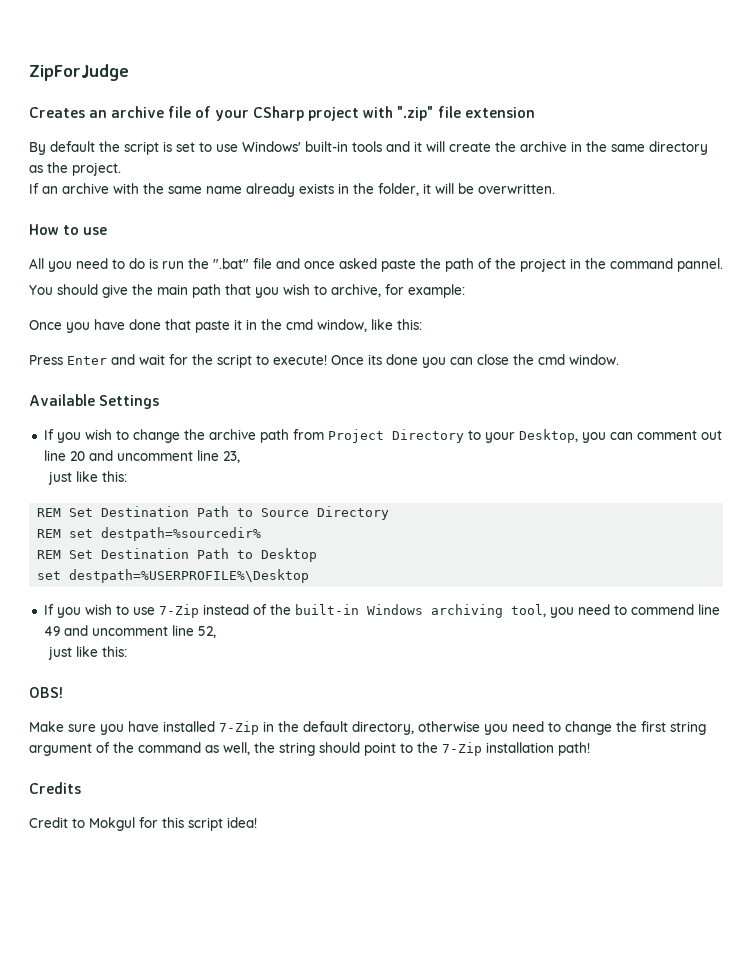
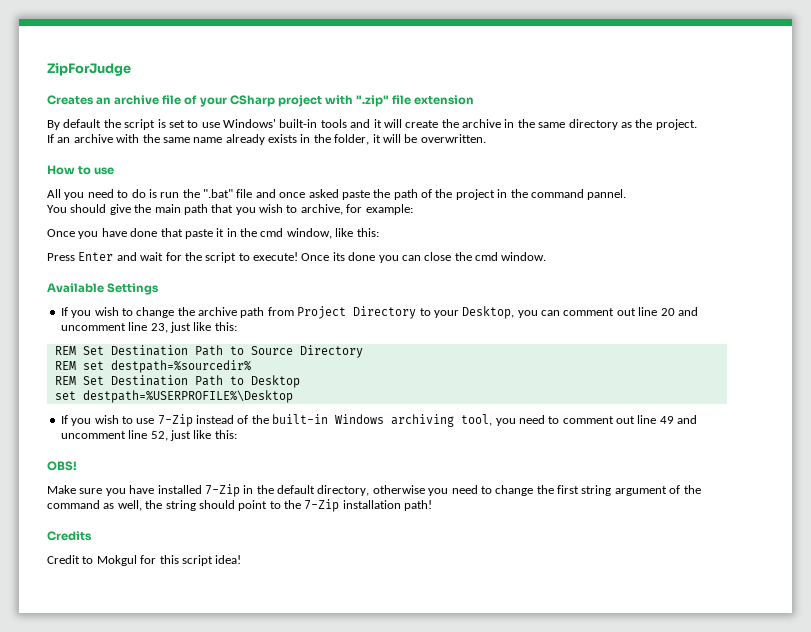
- If you wish to change the archive path from Project Directory to your Desktop, you can comment out line 20 and uncomment line 23,
- just like this:
+ If you wish to change the archive path from Project Directory to your Desktop, you can comment out line 20 and uncomment line 23, just like this:
- If you wish to use 7-Zip instead of the built-in Windows archiving tool, you need to commend line 49 and uncomment line 52,
- just like this:
+ If you wish to use 7-Zip instead of the built-in Windows archiving tool, you need to comment out line 49 and uncomment line 52, just like this:

